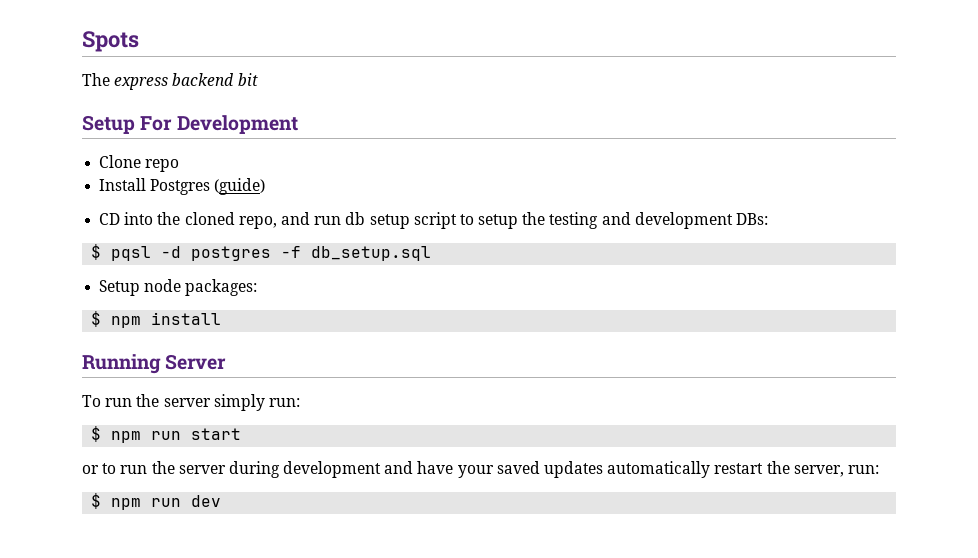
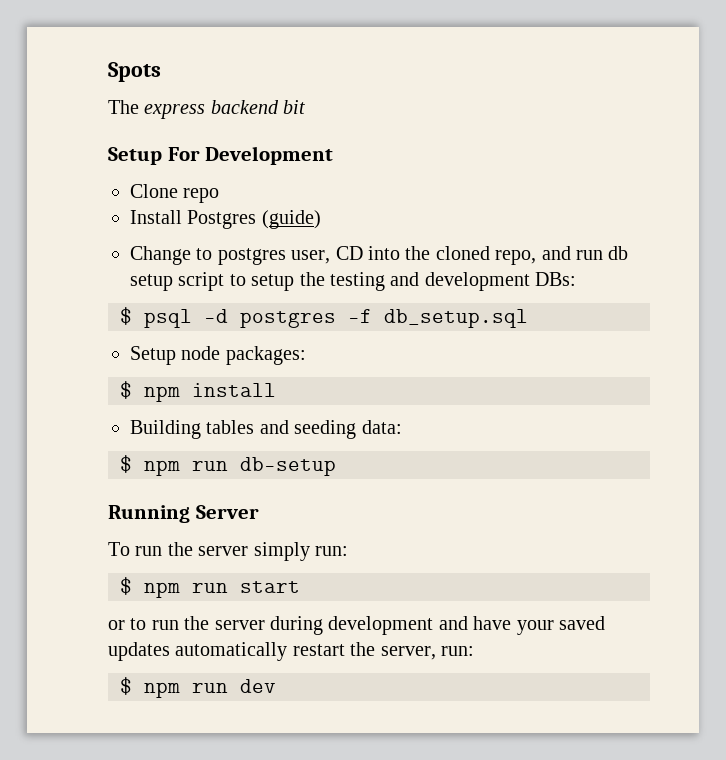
- CD into the cloned repo, and run db setup script to setup the testing and development DBs:
+ Change to postgres user, CD into the cloned repo, and run db setup script to setup the testing and development DBs:
- $ pqsl -d postgres -f db_setup.sql
+ $ psql -d postgres -f db_setup.sql
+ Building tables and seeding data:
+ $ npm run db-setup

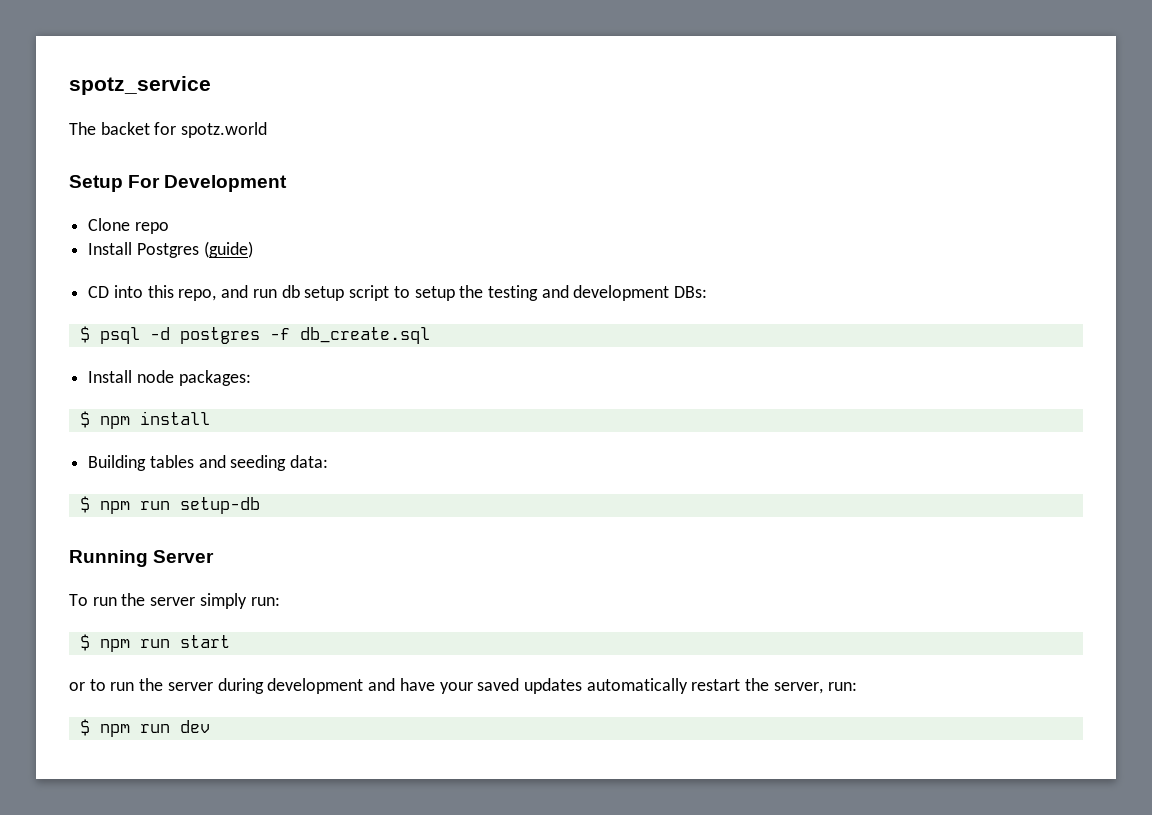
- Spots
+ spotz_service
- The express backend bit
+ The backet for spotz.world
- Change to postgres user, CD into the cloned repo, and run db setup script to setup the testing and development DBs:
+ CD into this repo, and run db setup script to setup the testing and development DBs:
- $ psql -d postgres -f db_setup.sql
- Setup node packages:
+ $ psql -d postgres -f db_create.sql
+ Install node packages:
- $ npm run db-setup
+ $ npm run setup-db

